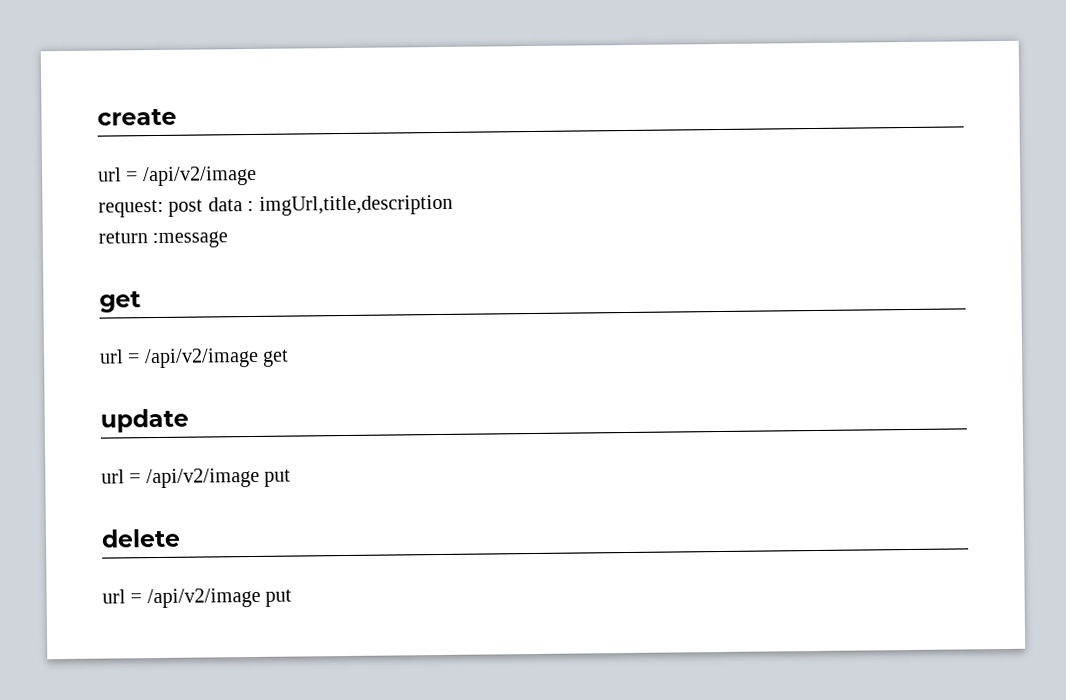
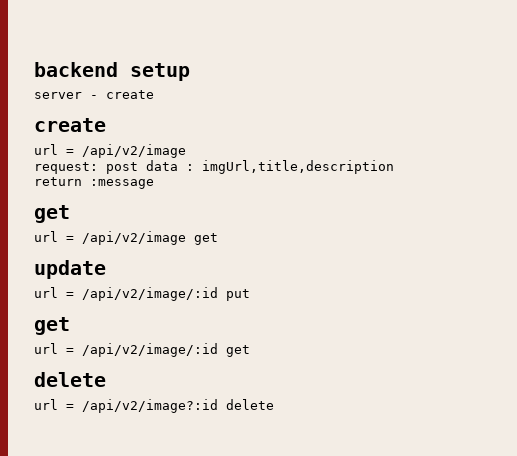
+ backend setup
+ server - create
  update
- url = /api/v2/image put
+ url = /api/v2/image/:id put
+ get
+ url = /api/v2/image/:id get
  delete
- url = /api/v2/image put
+ url = /api/v2/image?:id delete

